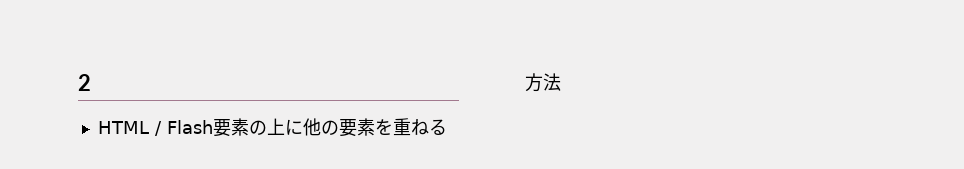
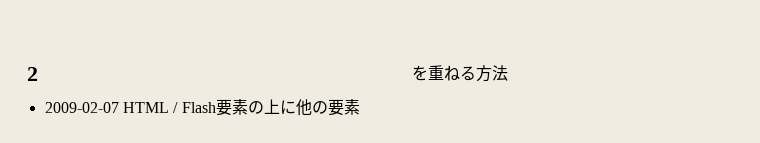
- HTML / Flash要素の上に他の要素を重ねる方法
+ 2009-02-07 HTML / Flash要素の上に他の要素を重ねる方法

